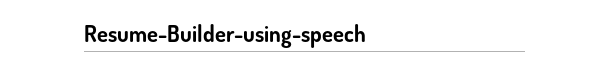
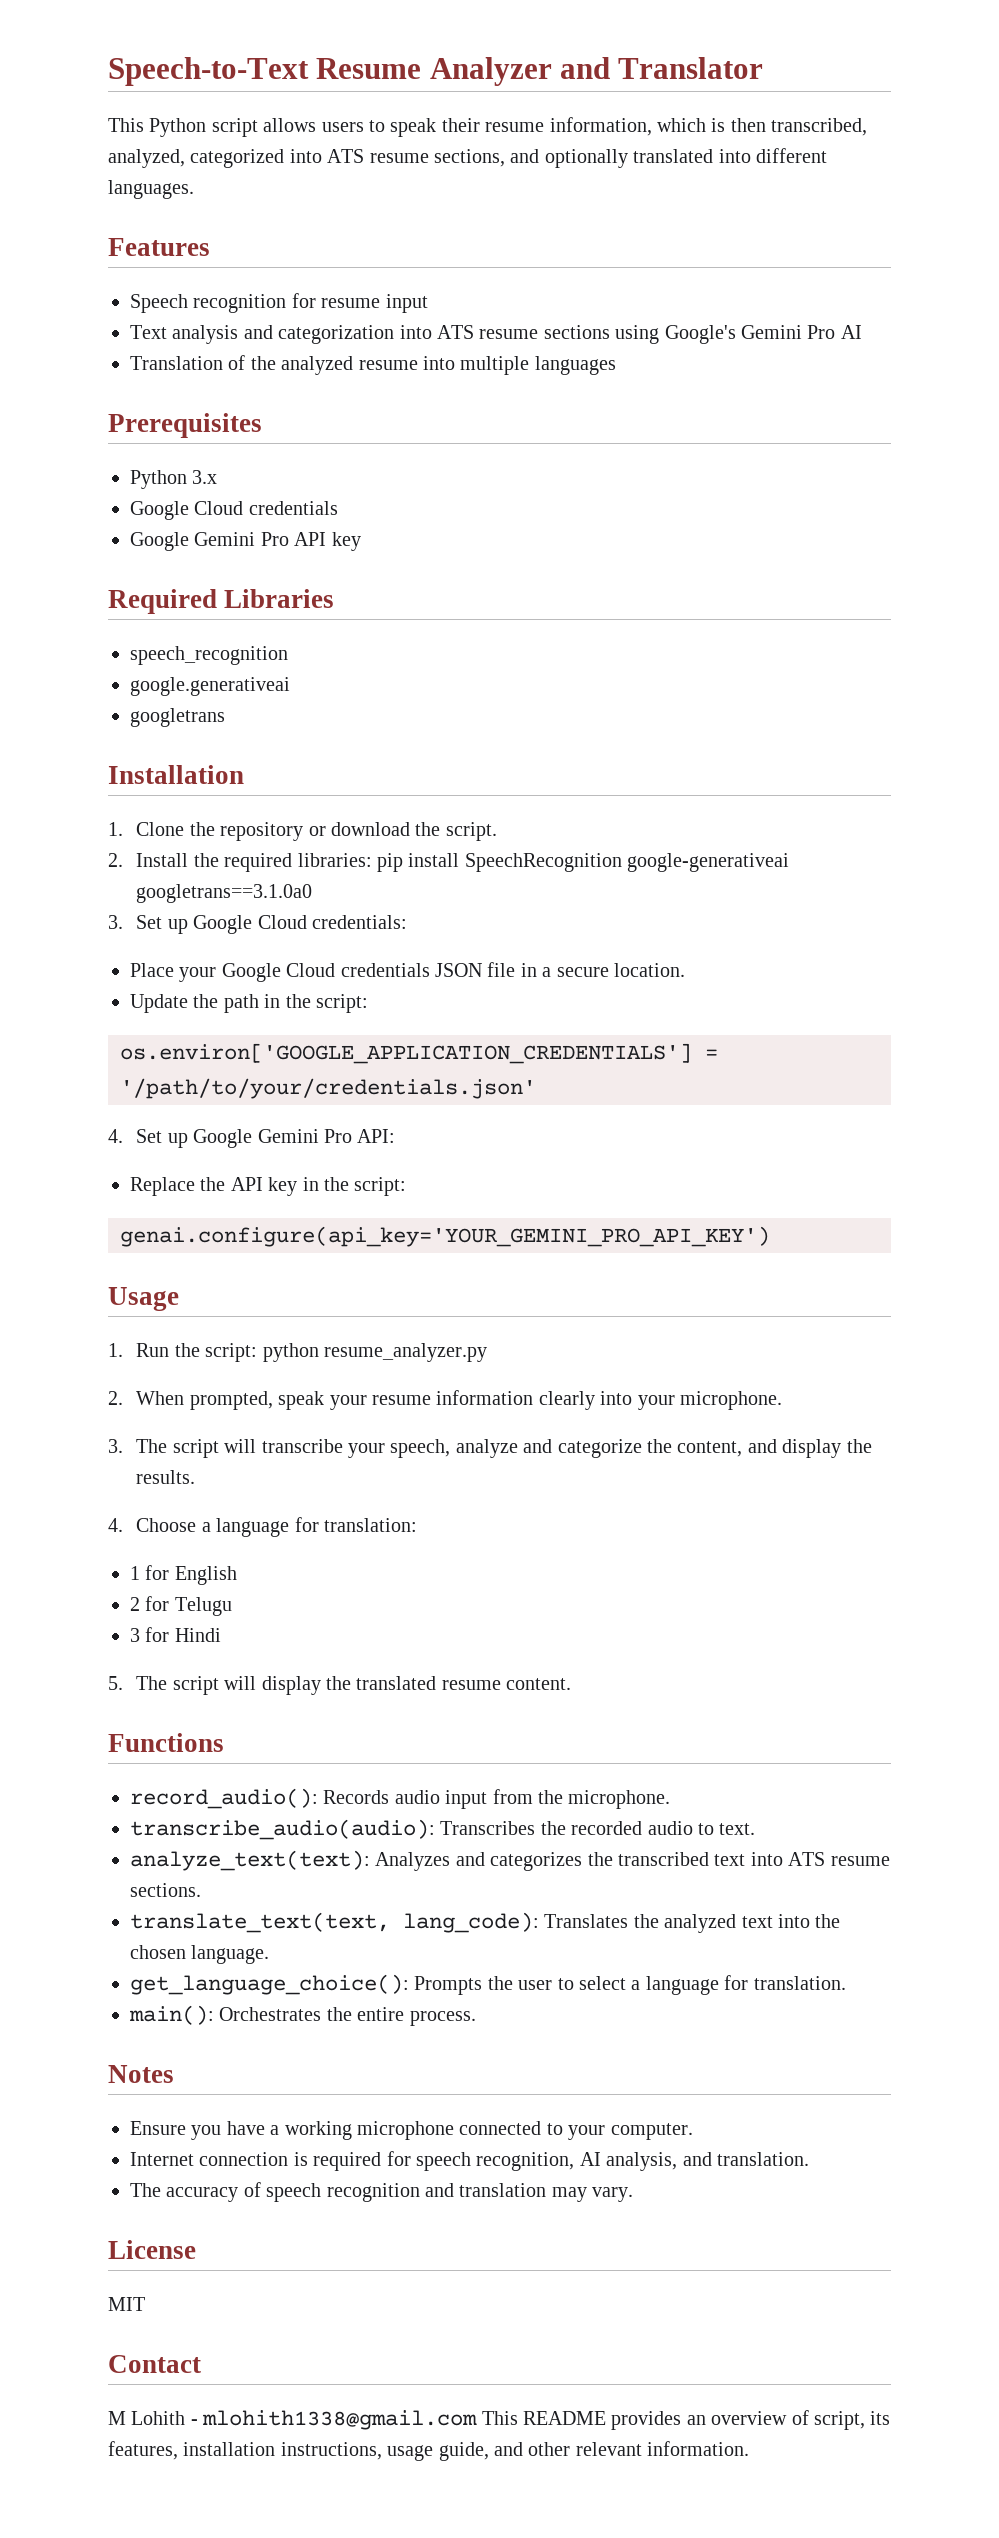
- Resume-Builder-using-speech
+ Speech-to-Text Resume Analyzer and Translator
+ This Python script allows users to speak their resume information, which is then transcribed, analyzed, categorized into ATS resume sections, and optionally translated into different languages.
+ Features
+ Speech recognition for resume input
+ Text analysis and categorization into ATS resume sections using Google's Gemini Pro AI
+ Translation of the analyzed resume into multiple languages
+ Prerequisites
+ Python 3.x
+ Google Cloud credentials
+ Google Gemini Pro API key
+ Required Libraries
+ speech_recognition
+ google.generativeai
+ googletrans
+ Installation
+ 1. Clone the repository or download the script.
+ 2. Install the required libraries: pip install SpeechRecognition google-generativeai googletrans==3.1.0a0
+ 3. Set up Google Cloud credentials:
+ Place your Google Cloud credentials JSON file in a secure location.
+ Update the path in the script:
+ os.environ['GOOGLE_APPLICATION_CREDENTIALS'] = '/path/to/your/credentials.json'
+ 4. Set up Google Gemini Pro API:
+ Replace the API key in the script:
+ genai.configure(api_key='YOUR_GEMINI_PRO_API_KEY')
+ Usage
+ 1. Run the script: python resume_analyzer.py
+ 2. When prompted, speak your resume information clearly into your microphone.
+ 3. The script will transcribe your speech, analyze and categorize the content, and display the results.
+ 4. Choose a language for translation:
+ 1 for English
+ 2 for Telugu
+ 3 for Hindi
+ 5. The script will display the translated resume content.
+ Functions
+ record_audio(): Records audio input from the microphone.
+ transcribe_audio(audio): Transcribes the recorded audio to text.
+ analyze_text(text): Analyzes and categorizes the transcribed text into ATS resume sections.
+ translate_text(text, lang_code): Translates the analyzed text into the chosen language.
+ get_language_choice(): Prompts the user to select a language for translation.
+ main(): Orchestrates the entire process.
+ Notes
+ Ensure you have a working microphone connected to your computer.
+ Internet connection is required for speech recognition, AI analysis, and translation.
+ The accuracy of speech recognition and translation may vary.
+ License
+ MIT
+ Contact
+ M Lohith - mlohith1338@gmail.com This README provides an overview of script, its features, installation instructions, usage guide, and other relevant information.

